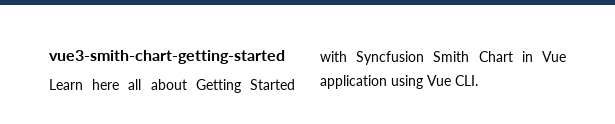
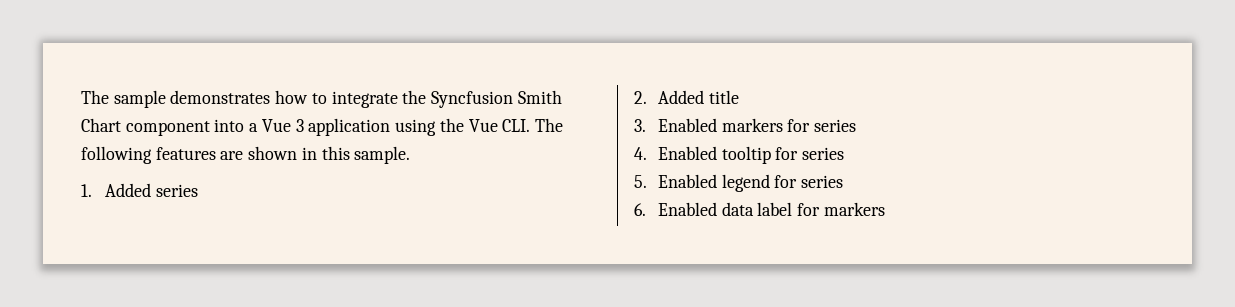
- vue3-smith-chart-getting-started
- Learn here all about Getting Started with Syncfusion Smith Chart in Vue application using Vue CLI.
+ The sample demonstrates how to integrate the Syncfusion Smith Chart component into a Vue 3 application using the Vue CLI. The following features are shown in this sample.
+ 1. Added series
+ 2. Added title
+ 3. Enabled markers for series
+ 4. Enabled tooltip for series
+ 5. Enabled legend for series
+ 6. Enabled data label for markers

